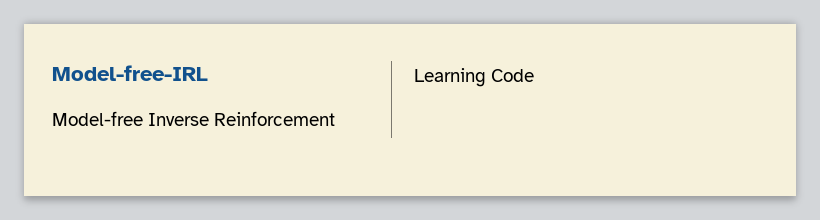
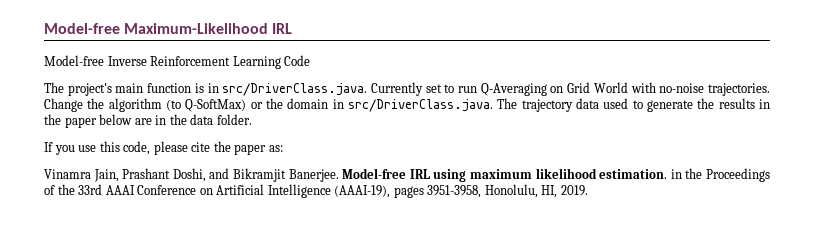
- Model-free-IRL
+ Model-free Maximum-Likelihood IRL
+ The project's main function is in src/DriverClass.java. Currently set to run Q-Averaging on Grid World with no-noise trajectories. Change the algorithm (to Q-SoftMax) or the domain in src/DriverClass.java. The trajectory data used to generate the results in the paper below are in the data folder.
+ If you use this code, please cite the paper as:
+ Vinamra Jain, Prashant Doshi, and Bikramjit Banerjee. Model-free IRL using maximum likelihood estimation. in the Proceedings of the 33rd AAAI Conference on Artificial Intelligence (AAAI-19), pages 3951-3958, Honolulu, HI, 2019.

